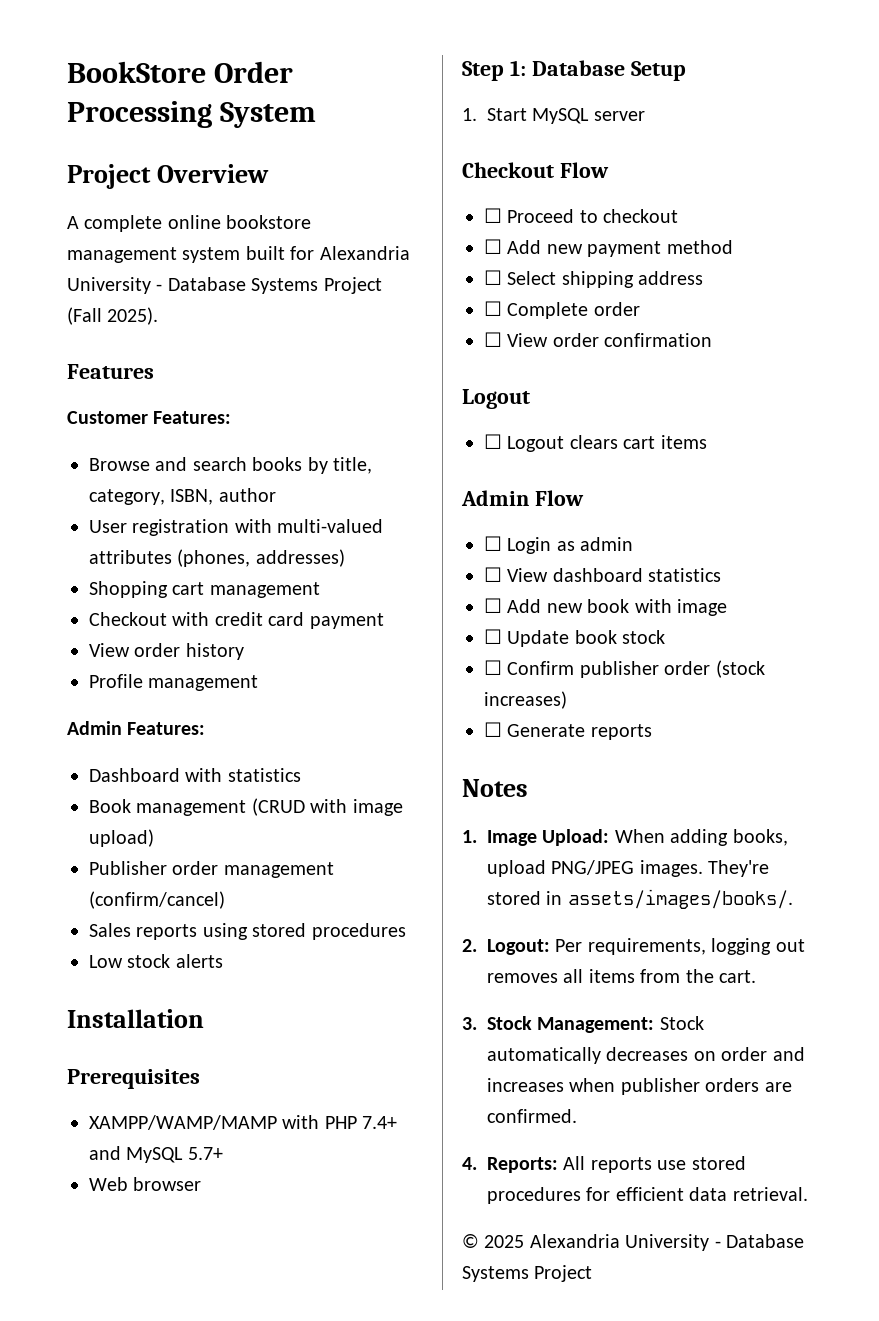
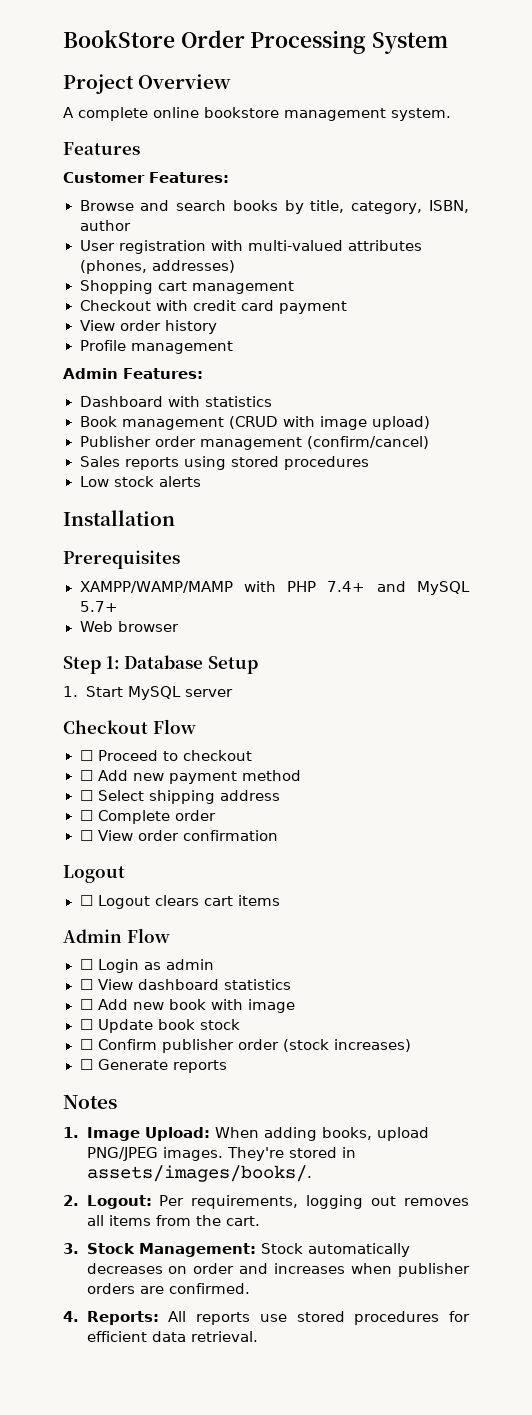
- A complete online bookstore management system built for Alexandria University - Database Systems Project (Fall 2025).
+ A complete online bookstore management system.
- © 2025 Alexandria University - Database Systems Project

